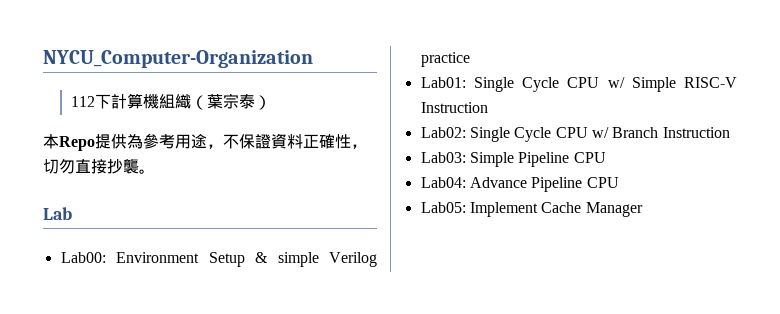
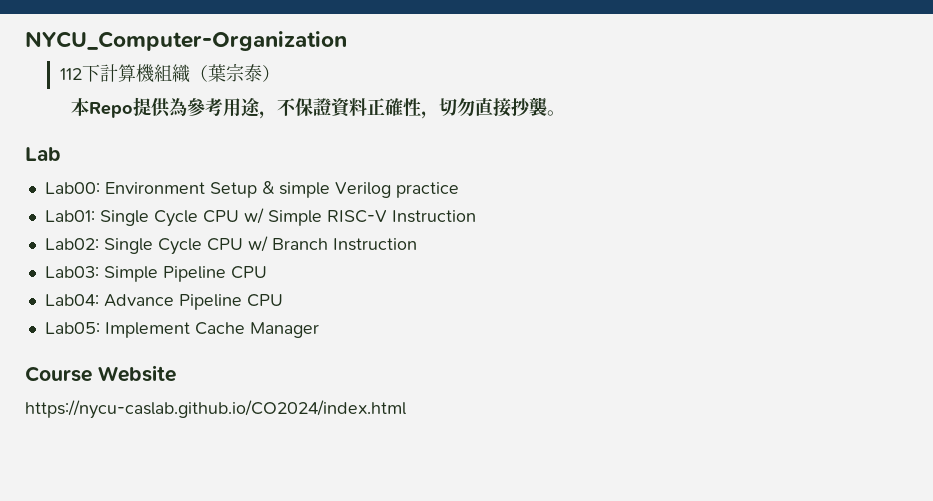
+ Course Website
+ https://nycu-caslab.github.io/CO2024/index.html

